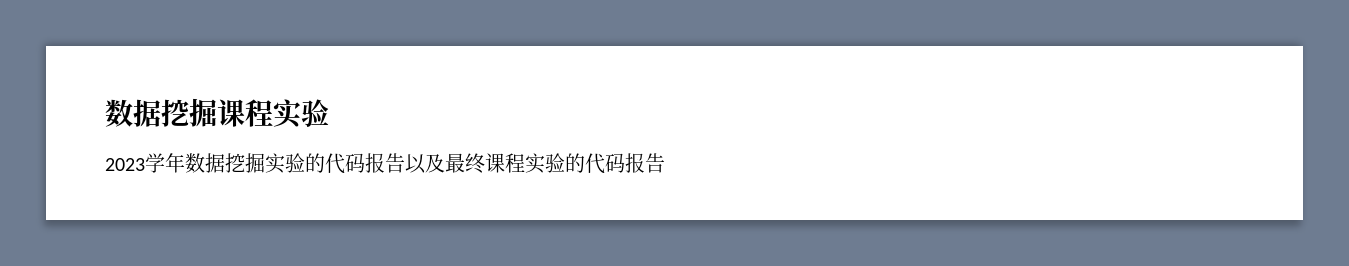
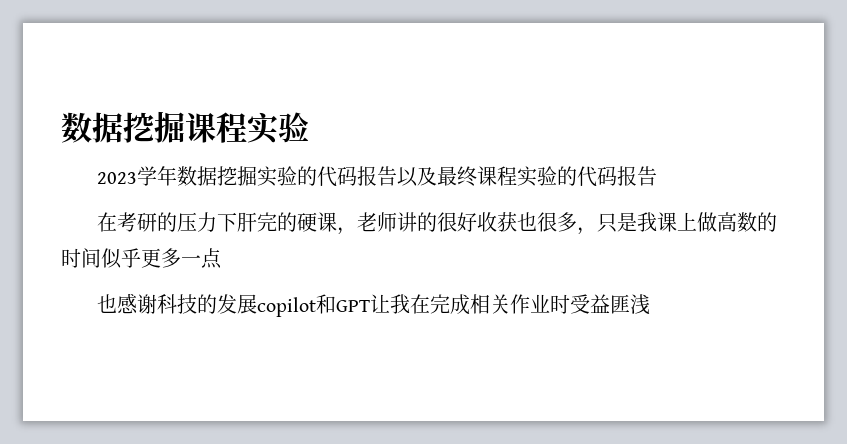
+ 在考研的压力下肝完的硬课，老师讲的很好收获也很多，只是我课上做高数的时间似乎更多一点
+ 也感谢科技的发展copilot和GPT让我在完成相关作业时受益匪浅

